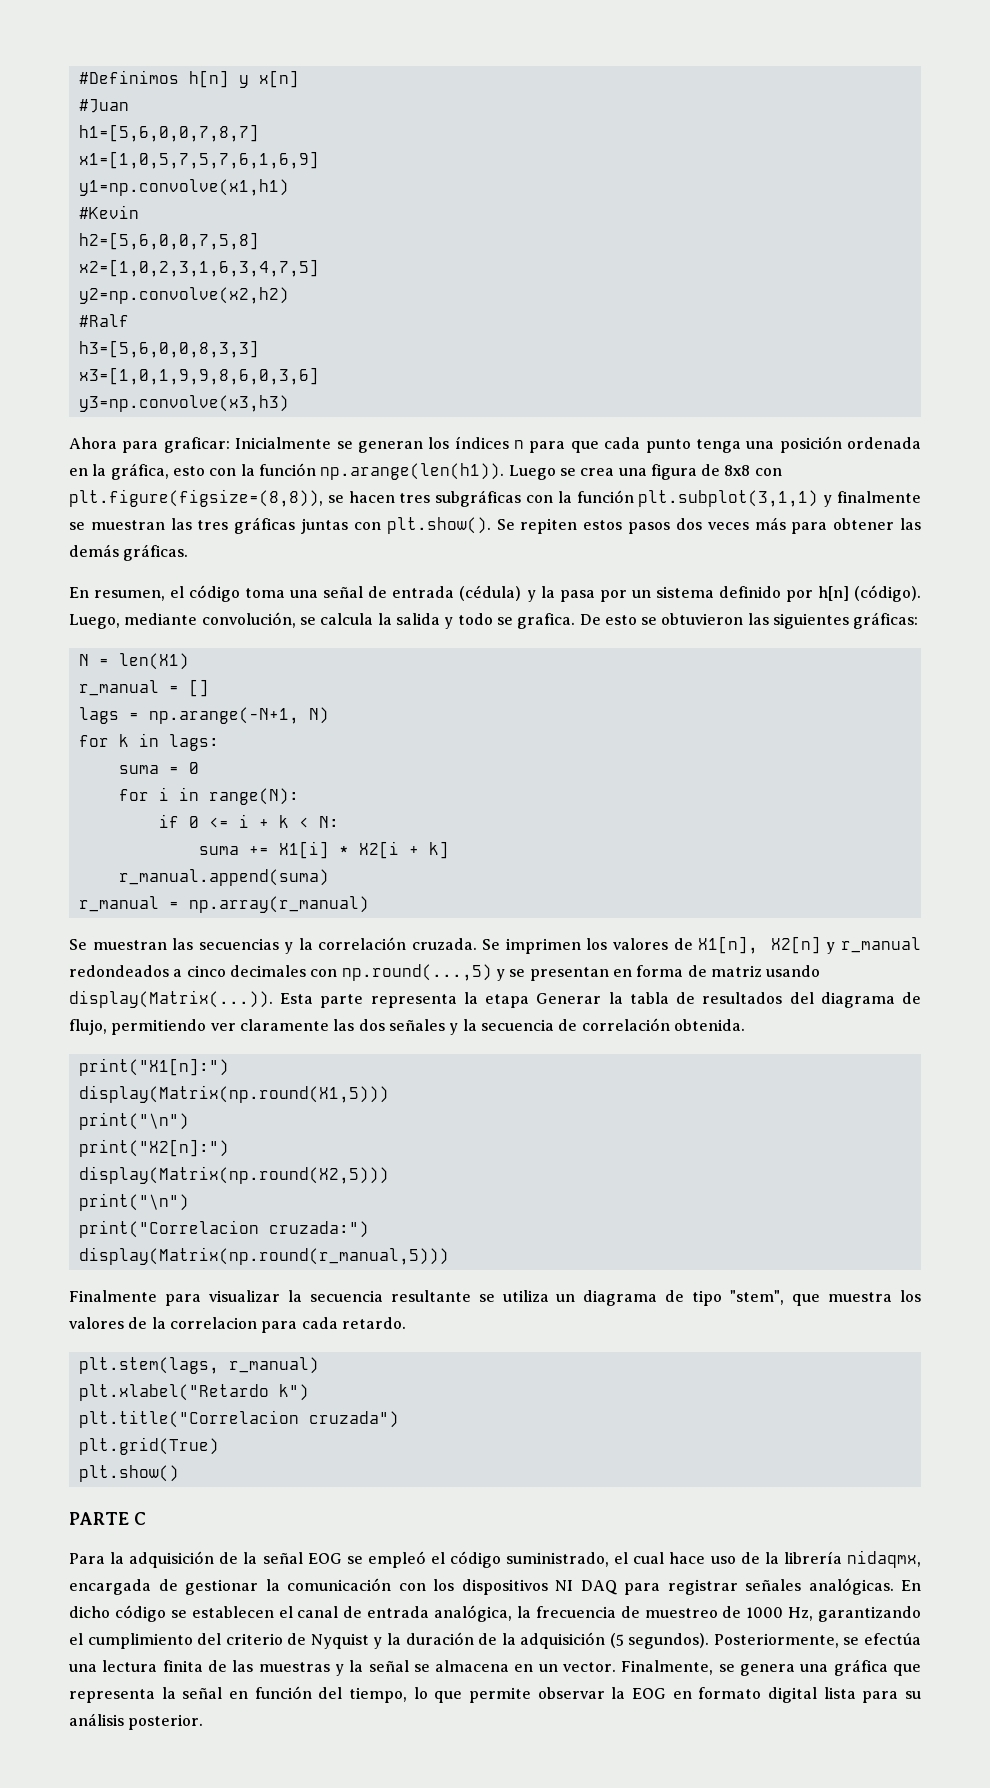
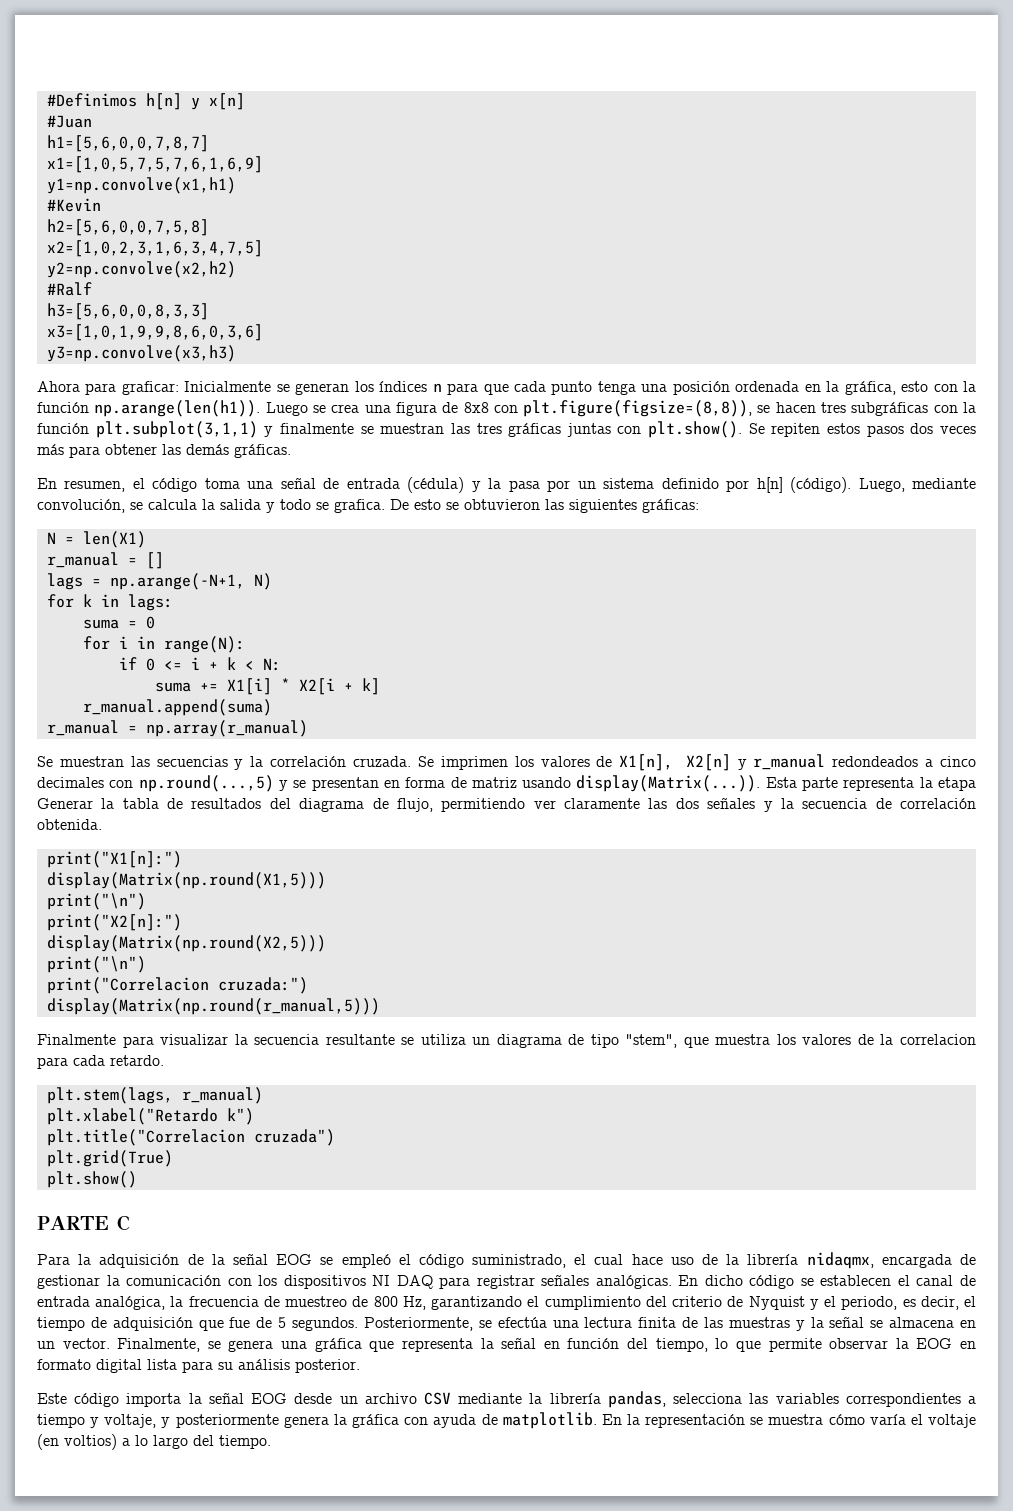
- En dicho código se establecen el canal de entrada analógica, la frecuencia de muestreo de 1000 Hz, garantizando el cumplimiento del criterio de Nyquist y la duración de la adquisición (5 segundos).
+ En dicho código se establecen el canal de entrada analógica, la frecuencia de muestreo de 800 Hz, garantizando el cumplimiento del criterio de Nyquist y el periodo, es decir, el tiempo de adquisición que fue de 5 segundos.
+ Este código importa la señal EOG desde un archivo CSV mediante la librería pandas, selecciona las variables correspondientes a tiempo y voltaje, y posteriormente genera la gráfica con ayuda de matplotlib. En la representación se muestra cómo varía el voltaje (en voltios) a lo largo del tiempo.

